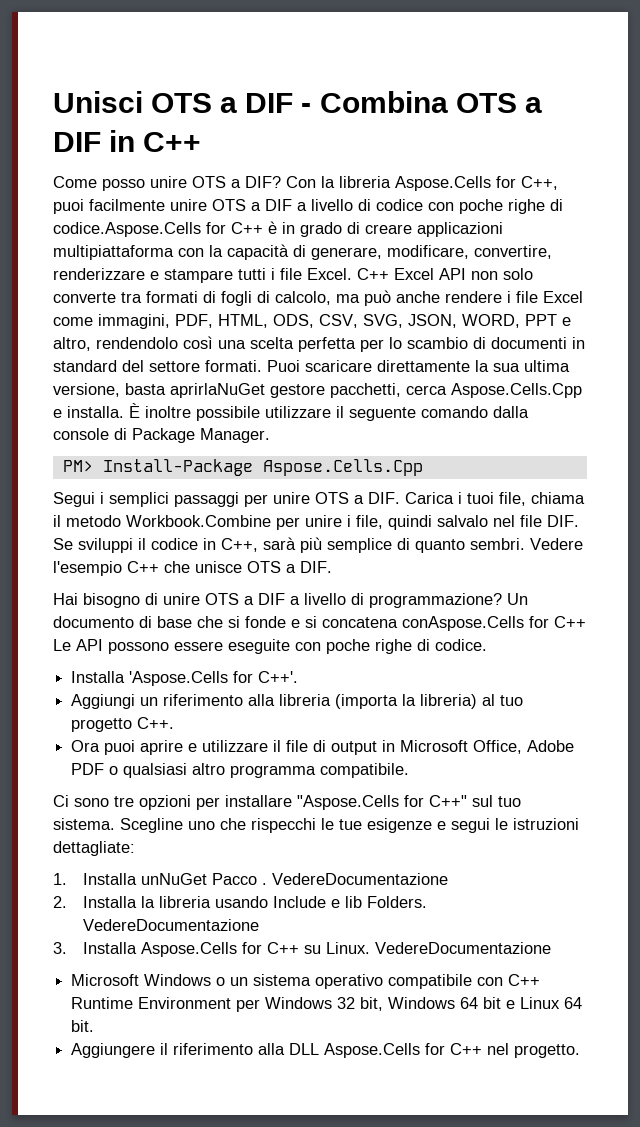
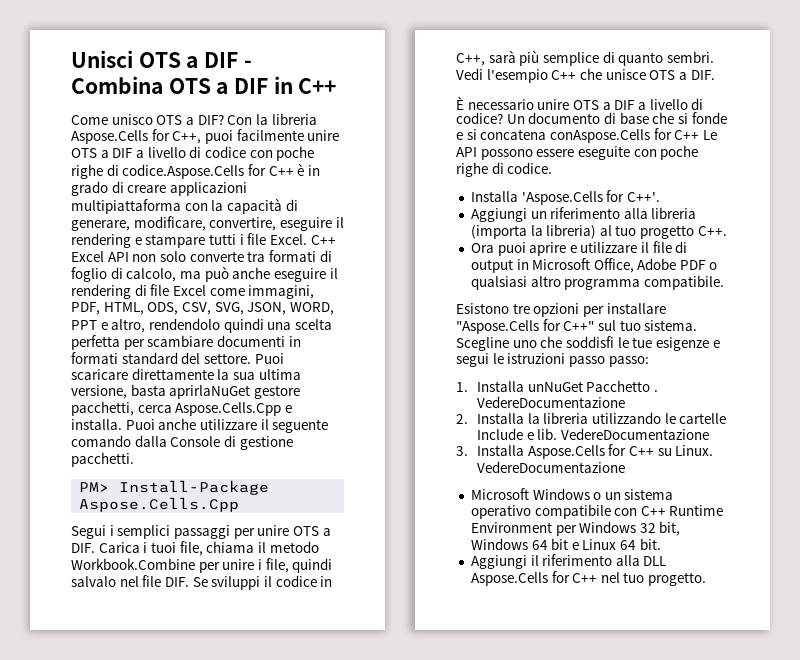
- Come posso unire OTS a DIF?
+ Come unisco OTS a DIF?
- Con la libreria Aspose.Cells for C++, puoi facilmente unire OTS a DIF a livello di codice con poche righe di codice.Aspose.Cells for C++ è in grado di creare applicazioni multipiattaforma con la capacità di generare, modificare, convertire, renderizzare e stampare tutti i file Excel.
+ Con la libreria Aspose.Cells for C++, puoi facilmente unire OTS a DIF a livello di codice con poche righe di codice.Aspose.Cells for C++ è in grado di creare applicazioni multipiattaforma con la capacità di generare, modificare, convertire, eseguire il rendering e stampare tutti i file Excel.
- C++ Excel API non solo converte tra formati di fogli di calcolo, ma può anche rendere i file Excel come immagini, PDF, HTML, ODS, CSV, SVG, JSON, WORD, PPT e altro, rendendolo così una scelta perfetta per lo scambio di documenti in standard del settore formati.
+ C++ Excel API non solo converte tra formati di foglio di calcolo, ma può anche eseguire il rendering di file Excel come immagini, PDF, HTML, ODS, CSV, SVG, JSON, WORD, PPT e altro, rendendolo quindi una scelta perfetta per scambiare documenti in formati standard del settore.
- È inoltre possibile utilizzare il seguente comando dalla console di Package Manager.
+ Puoi anche utilizzare il seguente comando dalla Console di gestione pacchetti.
- Vedere l'esempio C++ che unisce OTS a DIF.
+ Vedi l'esempio C++ che unisce OTS a DIF.
- Hai bisogno di unire OTS a DIF a livello di programmazione?
+ È necessario unire OTS a DIF a livello di codice?
- Ci sono tre opzioni per installare "Aspose.Cells for C++" sul tuo sistema.
+ Esistono tre opzioni per installare "Aspose.Cells for C++" sul tuo sistema.
- Scegline uno che rispecchi le tue esigenze e segui le istruzioni dettagliate:
+ Scegline uno che soddisfi le tue esigenze e segui le istruzioni passo passo:
- 1. Installa unNuGet Pacco .
+ 1. Installa unNuGet Pacchetto .
- 2. Installa la libreria usando Include e lib Folders.
+ 2. Installa la libreria utilizzando le cartelle Include e lib.
- Aggiungere il riferimento alla DLL Aspose.Cells for C++ nel progetto.
+ Aggiungi il riferimento alla DLL Aspose.Cells for C++ nel tuo progetto.

